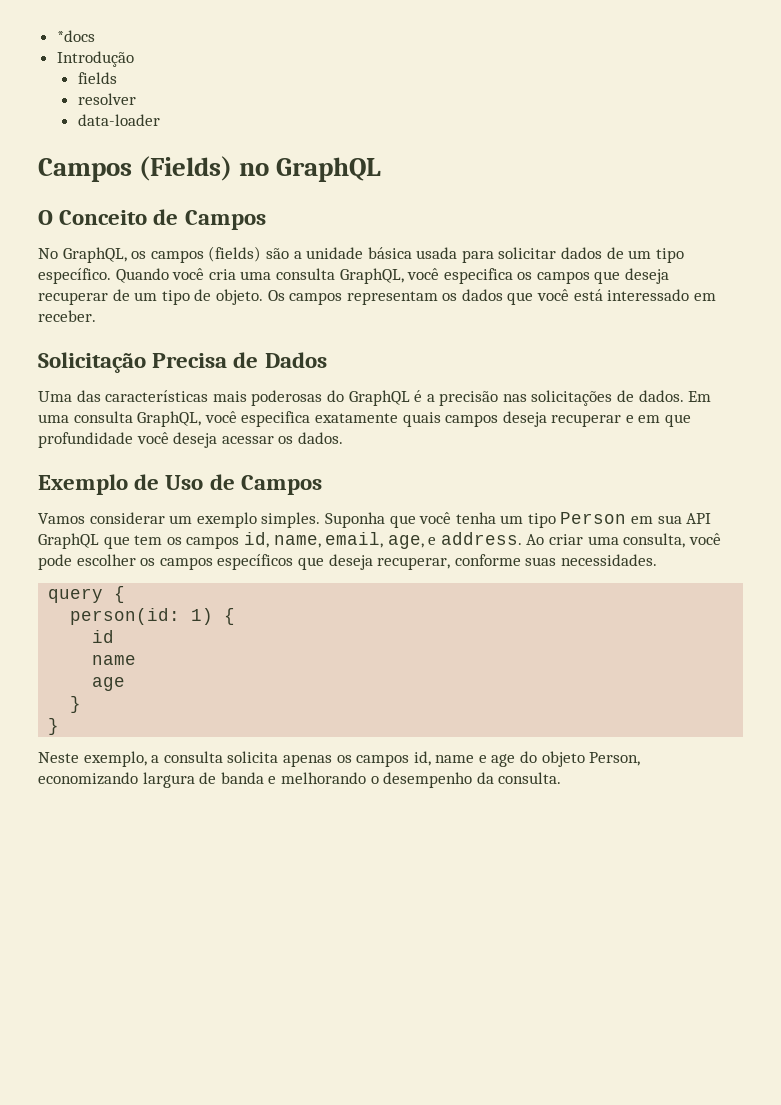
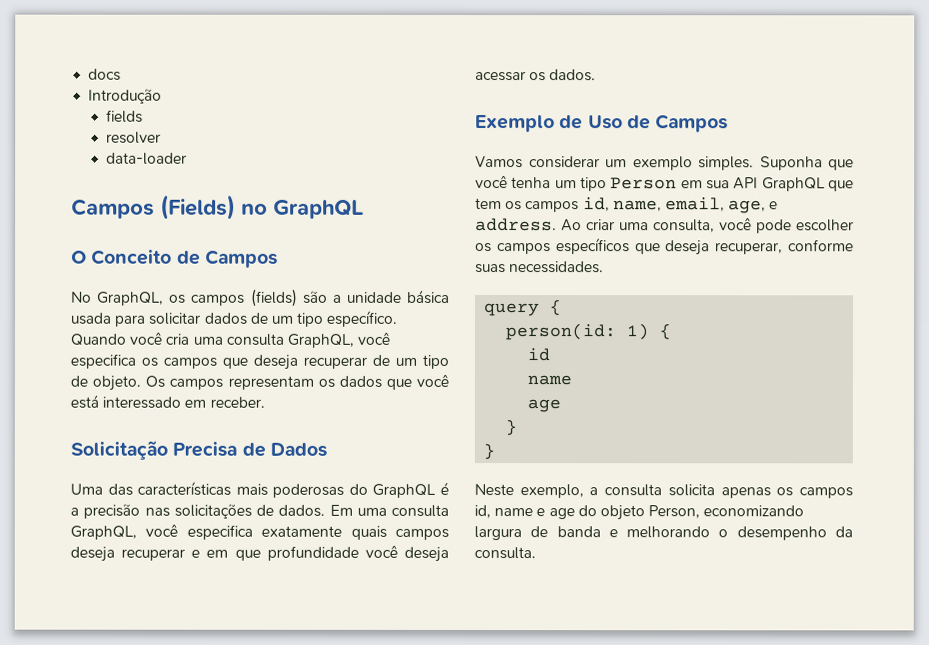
- *docs
+ docs

